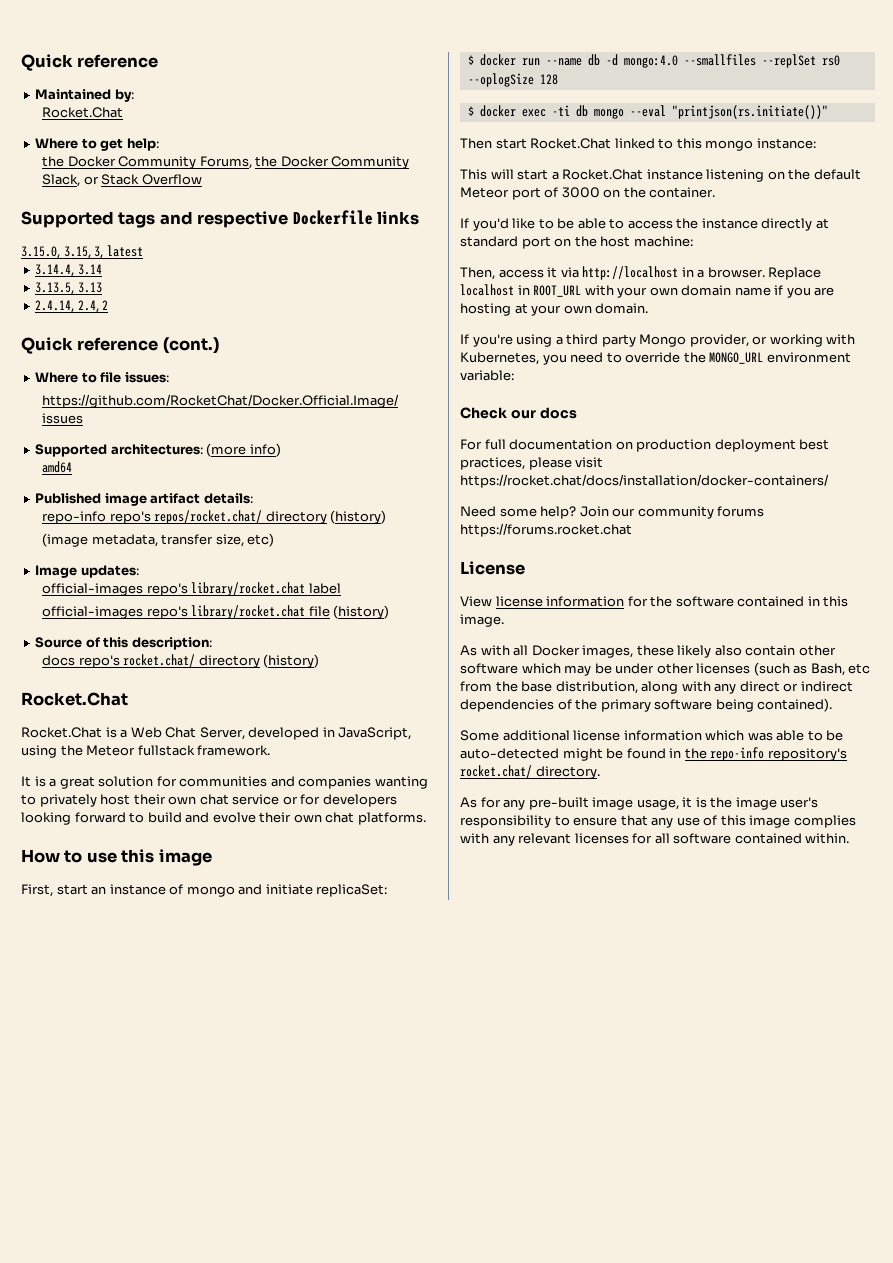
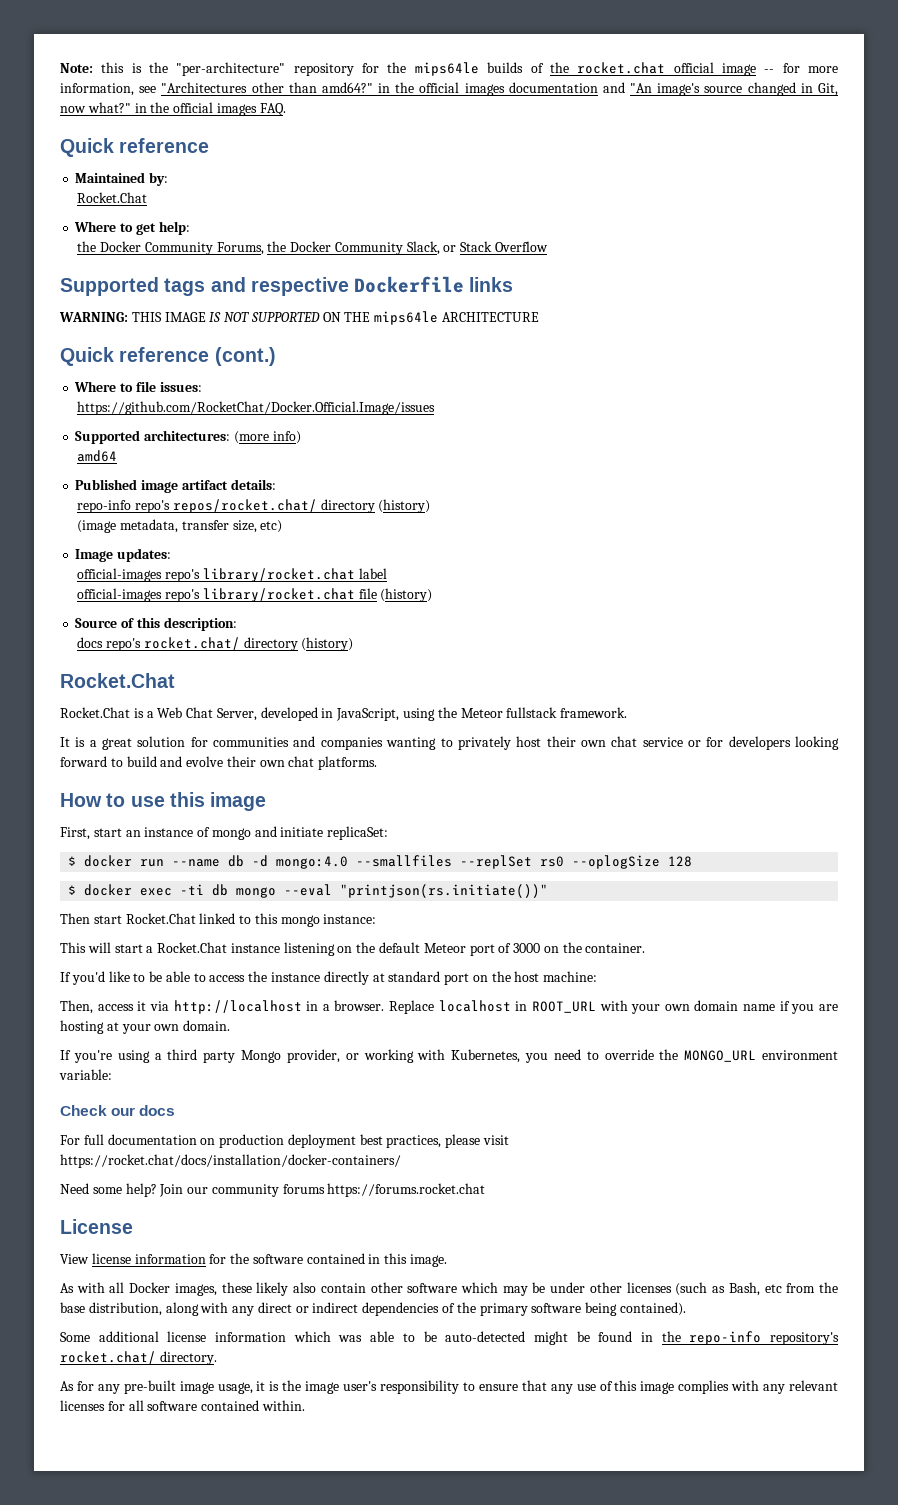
+ Note: this is the "per-architecture" repository for the mips64le builds of the rocket.chat official image -- for more information, see "Architectures other than amd64?" in the official images documentation and "An image's source changed in Git, now what?" in the official images FAQ.
- 3.15.0, 3.15, 3, latest
- 3.14.4, 3.14
- 3.13.5, 3.13
- 2.4.14, 2.4, 2
+ WARNING: THIS IMAGE IS NOT SUPPORTED ON THE mips64le ARCHITECTURE

